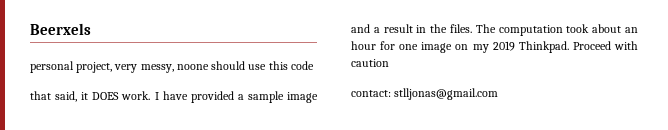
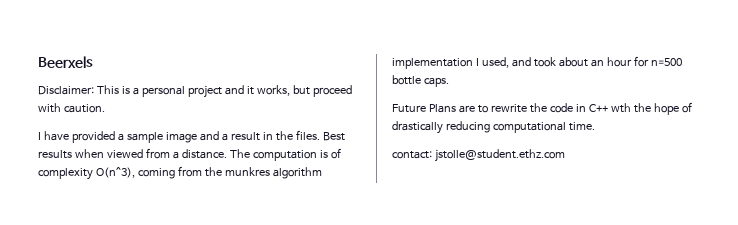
- personal project, very messy, noone should use this code
- that said, it DOES work. I have provided a sample image and a result in the files.
+ Disclaimer: This is a personal project and it works, but proceed with caution.
+ I have provided a sample image and a result in the files.
- The computation took about an hour for one image on my 2019 Thinkpad. Proceed with caution
+ Best results when viewed from a distance. The computation is of complexity O(n^3), coming from the munkres algorithm implementation I used, and took about an hour for n=500 bottle caps.
+ Future Plans are to rewrite the code in C++ wth the hope of drastically reducing computational time.
- contact: stlljonas@gmail.com
+ contact: jstolle@student.ethz.com

